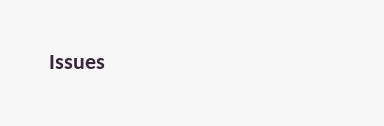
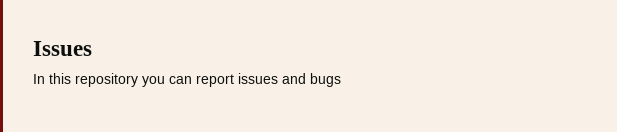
+ In this repository you can report issues and bugs

